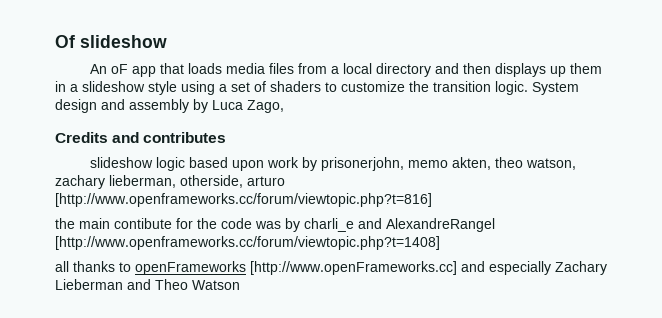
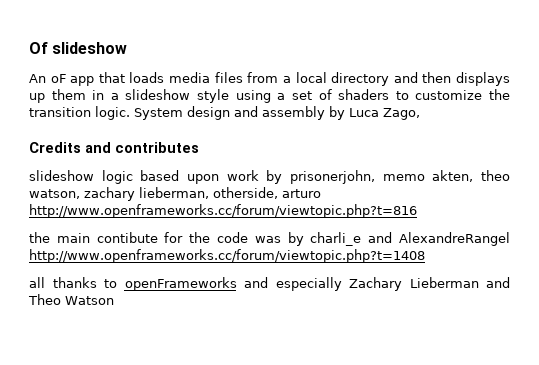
- slideshow logic based upon work by prisonerjohn, memo akten, theo watson, zachary lieberman, otherside, arturo [http://www.openframeworks.cc/forum/viewtopic.php?t=816]
+ slideshow logic based upon work by prisonerjohn, memo akten, theo watson, zachary lieberman, otherside, arturo http://www.openframeworks.cc/forum/viewtopic.php?t=816
- the main contibute for the code was by charli_e and AlexandreRangel [http://www.openframeworks.cc/forum/viewtopic.php?t=1408]
+ the main contibute for the code was by charli_e and AlexandreRangel http://www.openframeworks.cc/forum/viewtopic.php?t=1408
- all thanks to openFrameworks [http://www.openFrameworks.cc] and especially Zachary Lieberman and Theo Watson
+ all thanks to openFrameworks and especially Zachary Lieberman and Theo Watson

